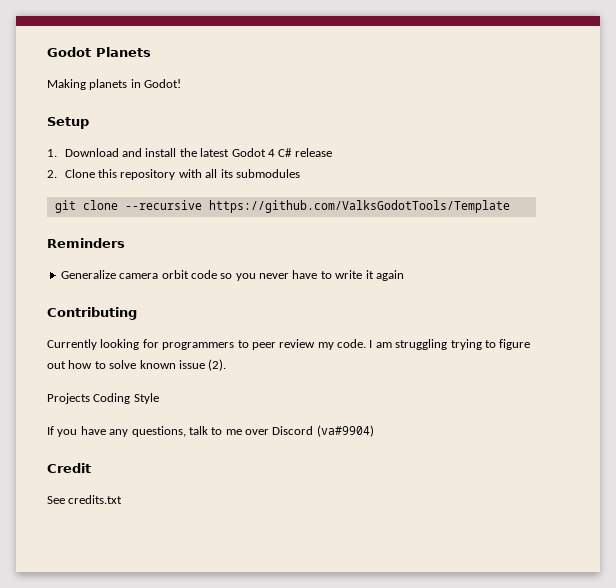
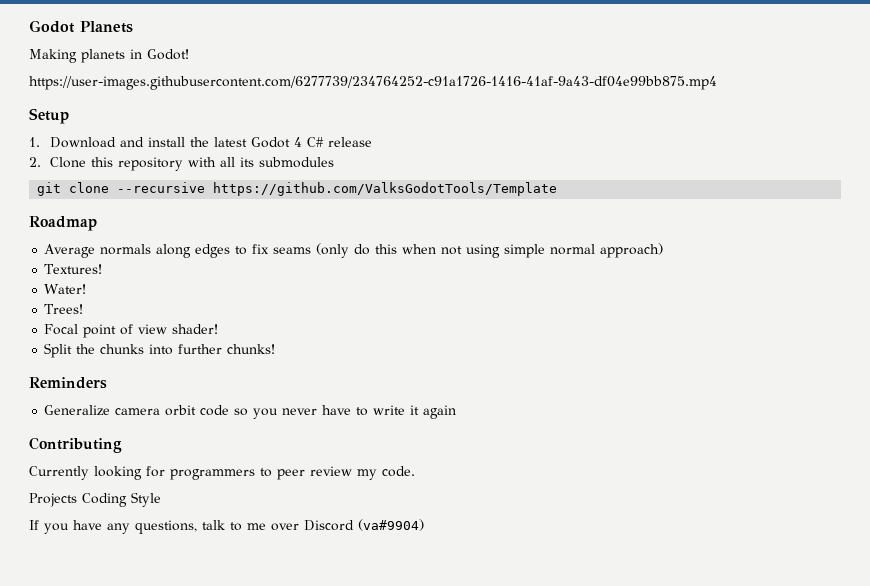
+ https://user-images.githubusercontent.com/6277739/234764252-c91a1726-1416-41af-9a43-df04e99bb875.mp4
+ Roadmap
+ Average normals along edges to fix seams (only do this when not using simple normal approach)
+ Textures!
+ Water!
+ Trees!
+ Focal point of view shader!
+ Split the chunks into further chunks!
- I am struggling trying to figure out how to solve known issue (2).
- Credit
- See credits.txt

